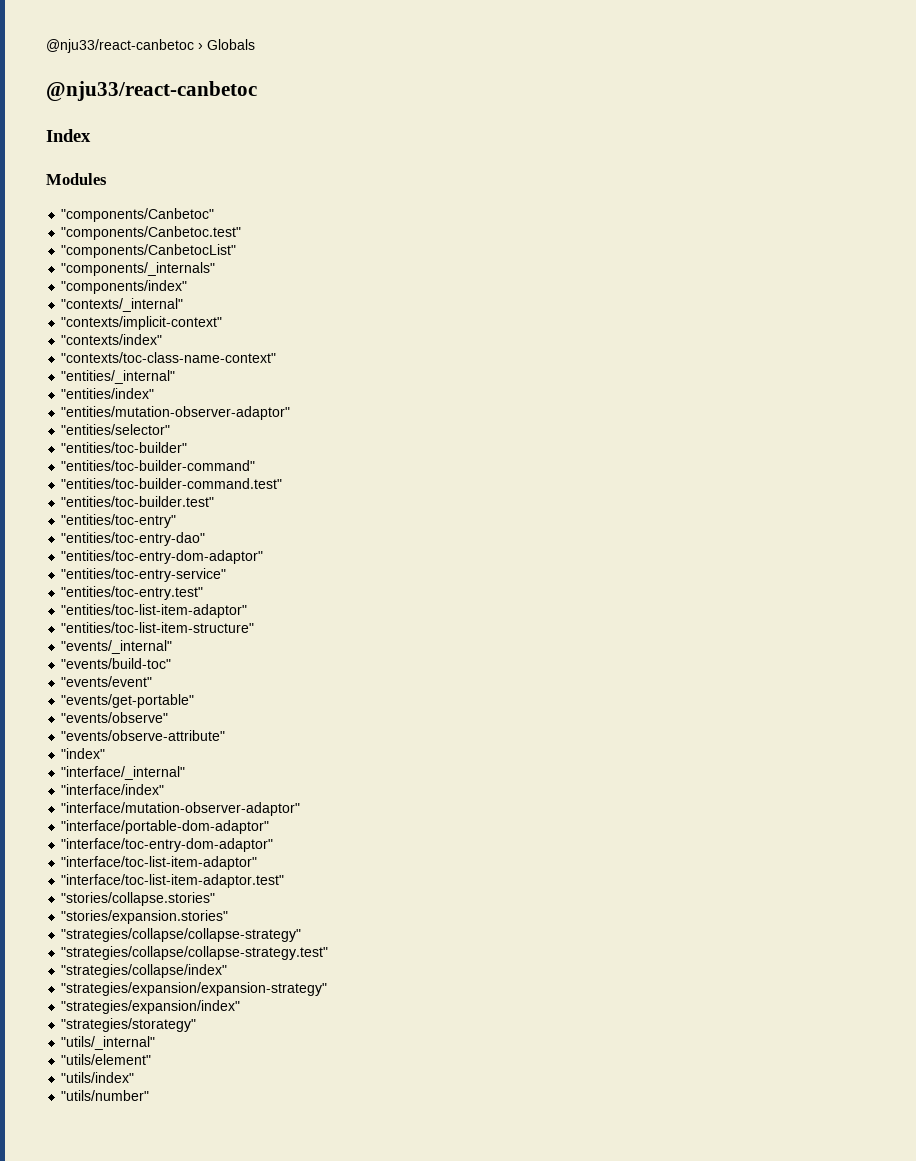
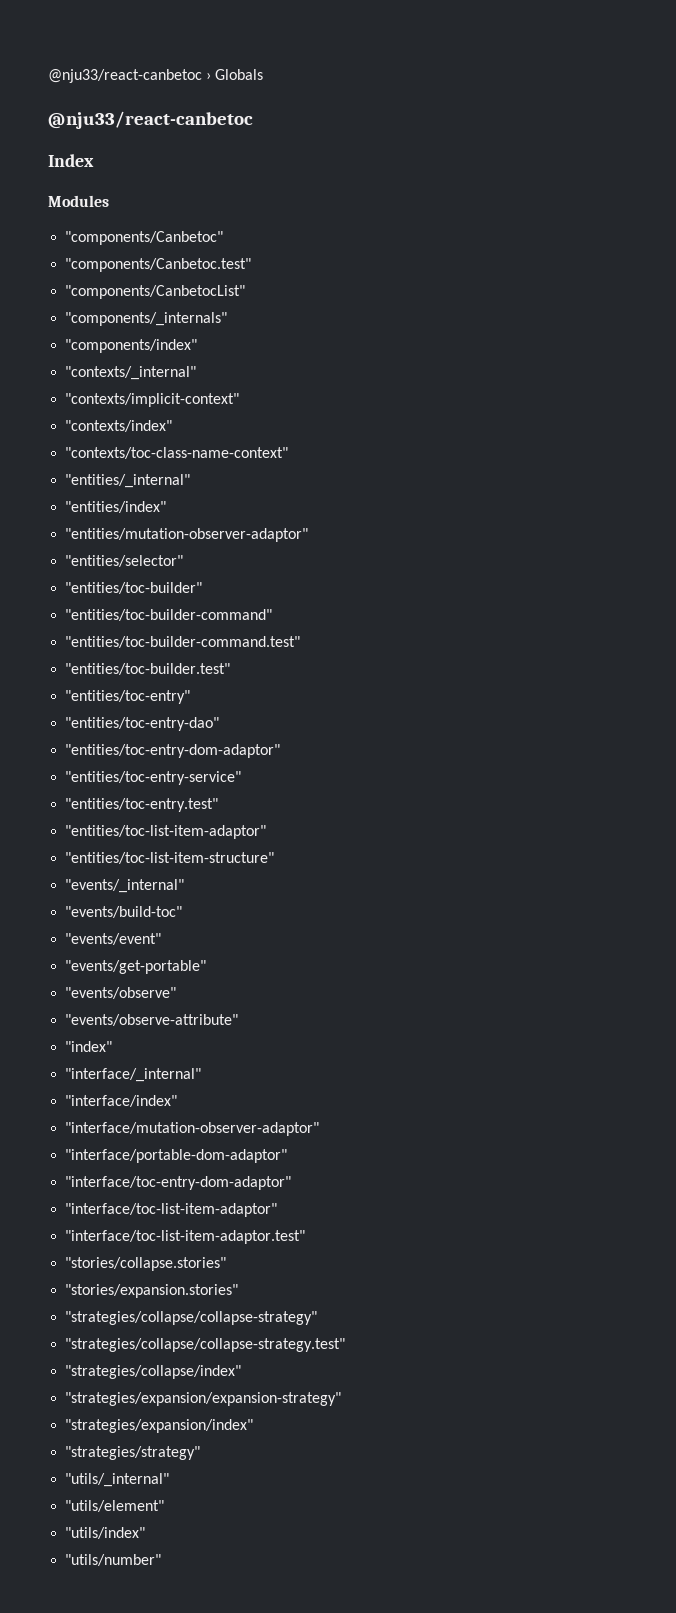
- "strategies/storategy"
+ "strategies/strategy"

